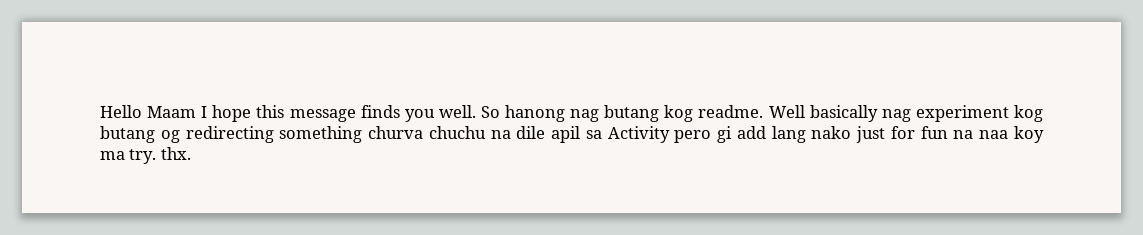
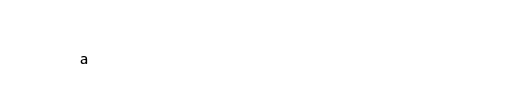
- Hello Maam I hope this message finds you well. So hanong nag butang kog readme. Well basically nag experiment kog butang og redirecting something churva chuchu na dile apil sa Activity pero gi add lang nako just for fun na naa koy ma try. thx.
+ a

